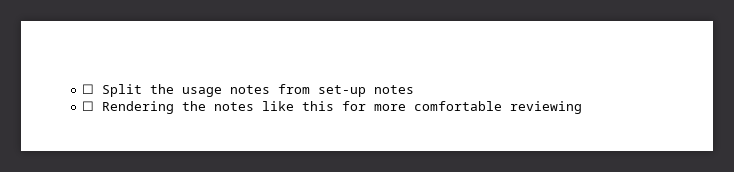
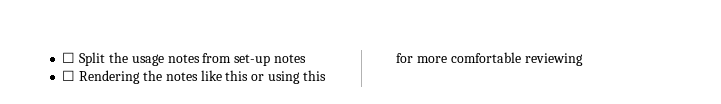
- ☐ Rendering the notes like this for more comfortable reviewing
+ ☐ Rendering the notes like this or using this for more comfortable reviewing

